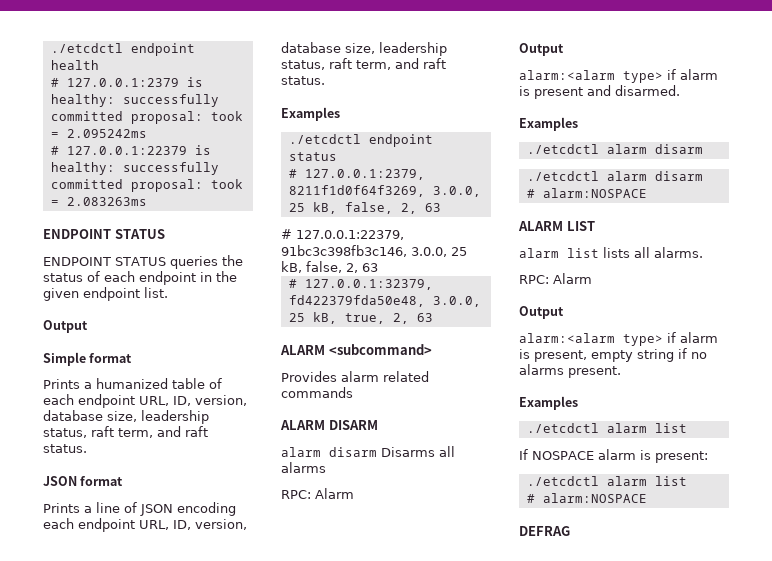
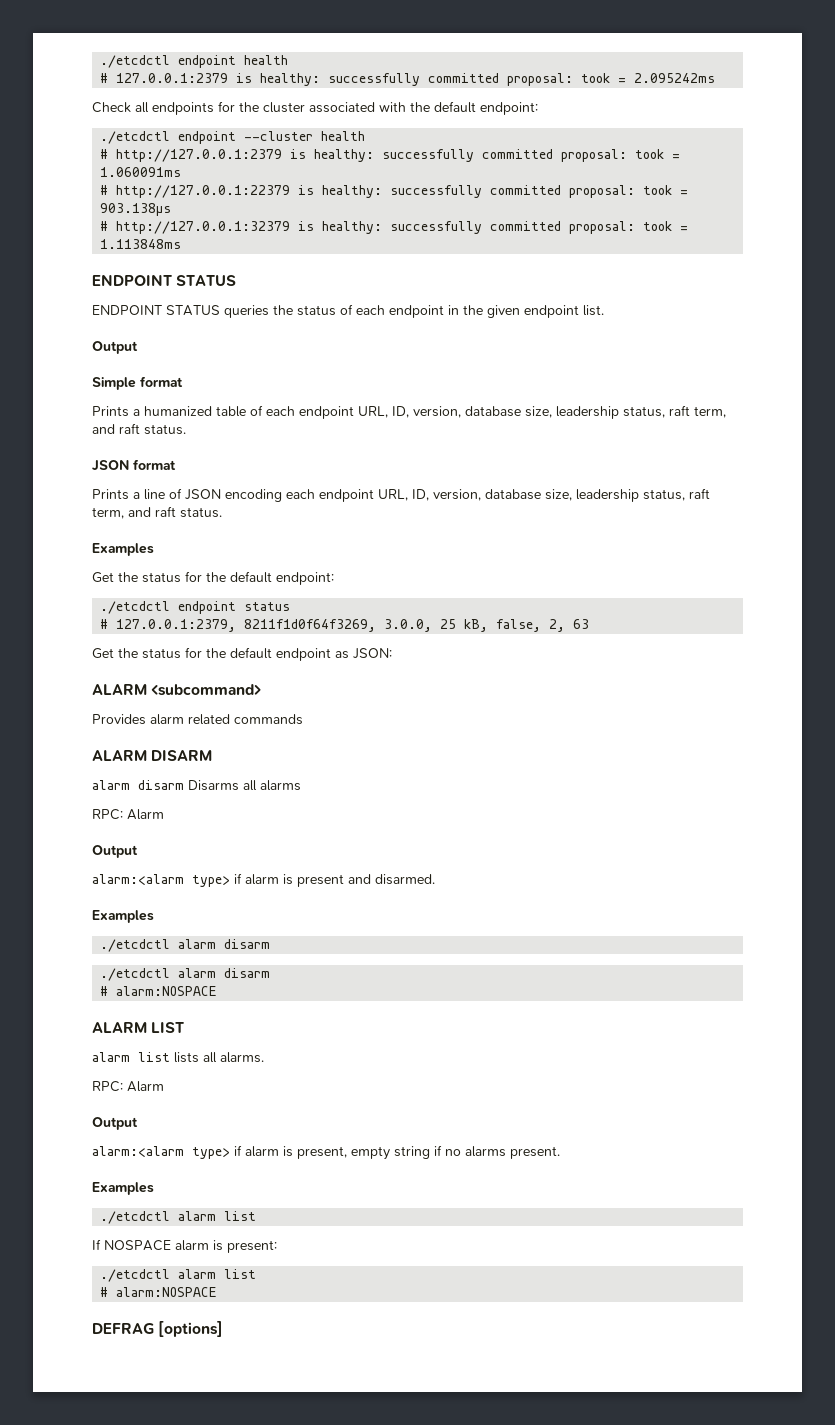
- # 127.0.0.1:22379 is healthy: successfully committed proposal: took = 2.083263ms
+ Check all endpoints for the cluster associated with the default endpoint:
+ ./etcdctl endpoint --cluster health
+ # http://127.0.0.1:2379 is healthy: successfully committed proposal: took = 1.060091ms
+ # http://127.0.0.1:22379 is healthy: successfully committed proposal: took = 903.138µs
+ # http://127.0.0.1:32379 is healthy: successfully committed proposal: took = 1.113848ms
+ Get the status for the default endpoint:
- # 127.0.0.1:22379, 91bc3c398fb3c146, 3.0.0, 25 kB, false, 2, 63
- # 127.0.0.1:32379, fd422379fda50e48, 3.0.0, 25 kB, true, 2, 63
+ Get the status for the default endpoint as JSON:
- DEFRAG
+ DEFRAG [options]

